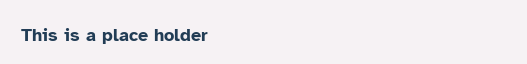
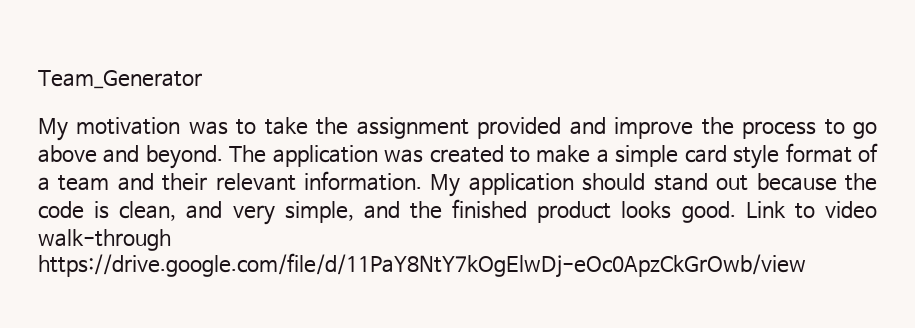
- This is a place holder
+ Team_Generator
+ My motivation was to take the assignment provided and improve the process to go above and beyond. The application was created to make a simple card style format of a team and their relevant information. My application should stand out because the code is clean, and very simple, and the finished product looks good. Link to video walk-through https://drive.google.com/file/d/11PaY8NtY7kOgElwDj-eOc0ApzCkGrOwb/view

